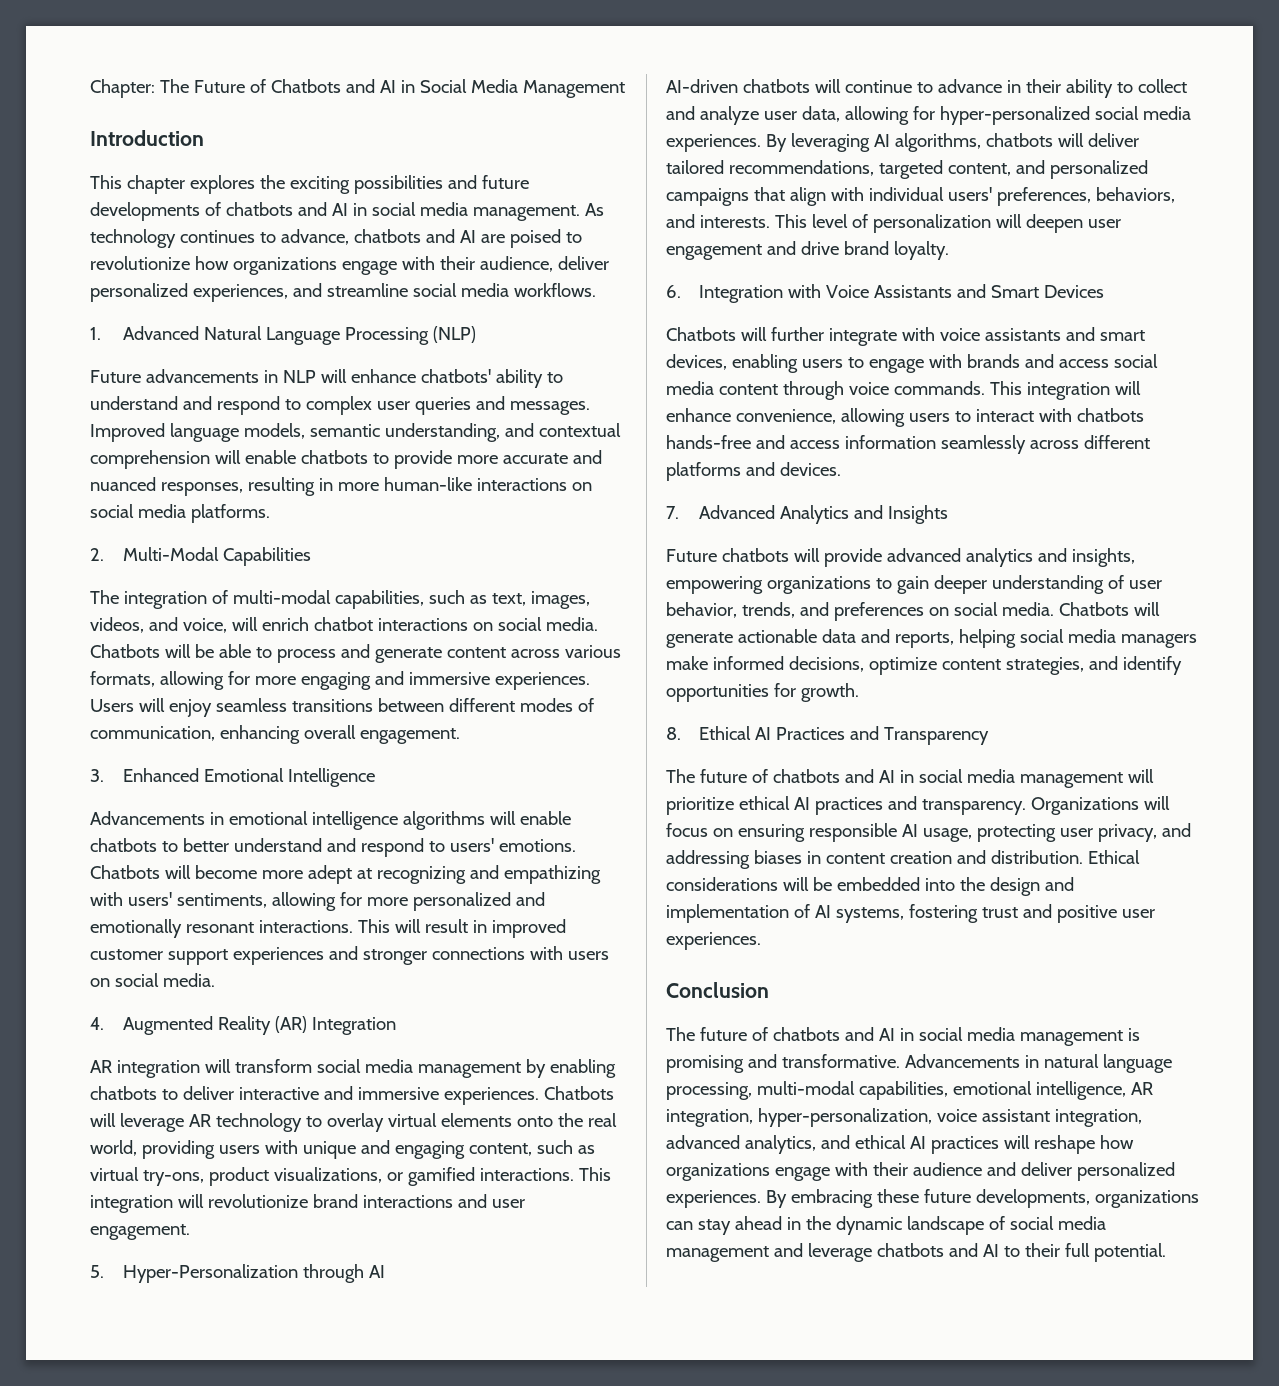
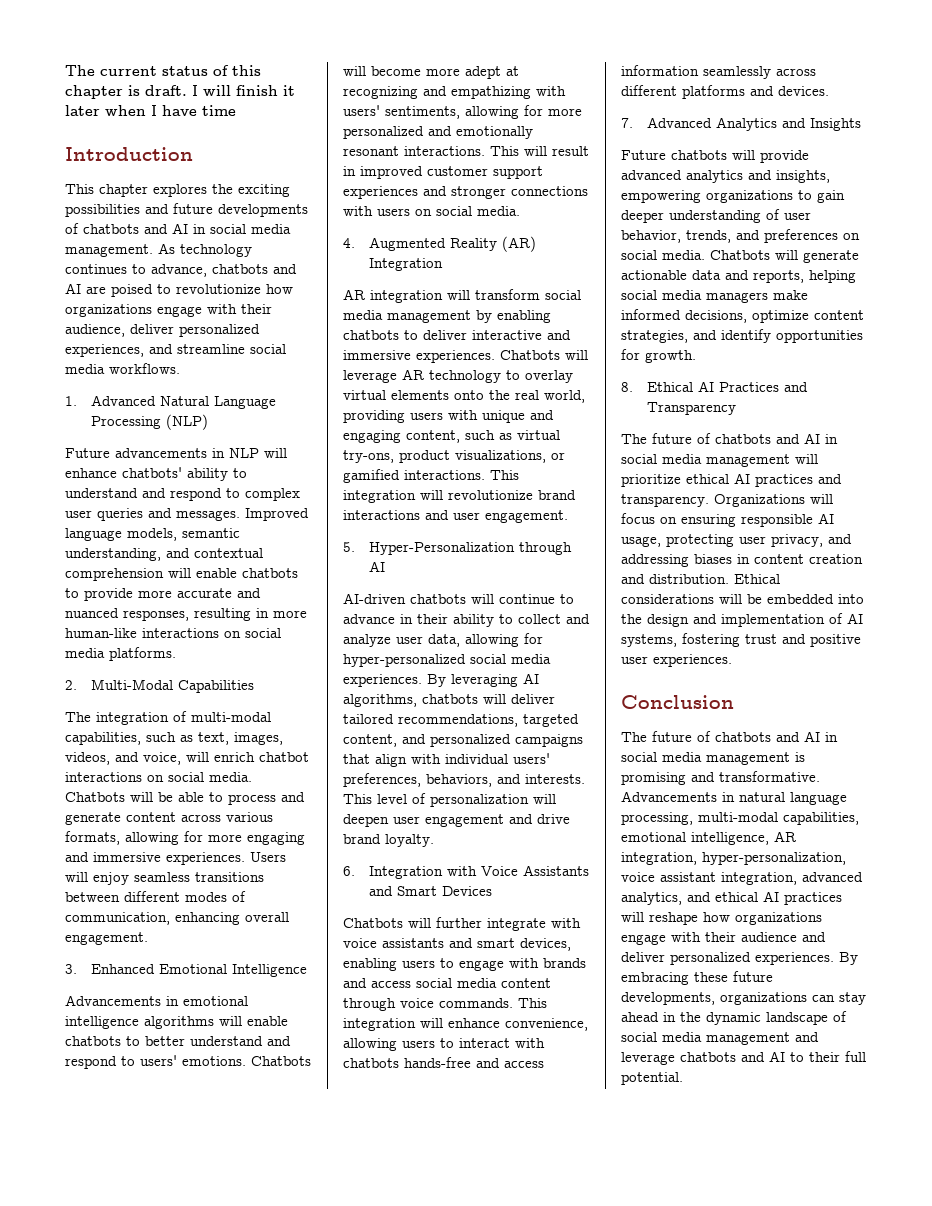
- Chapter: The Future of Chatbots and AI in Social Media Management
+ The current status of this chapter is draft. I will finish it later when I have time

